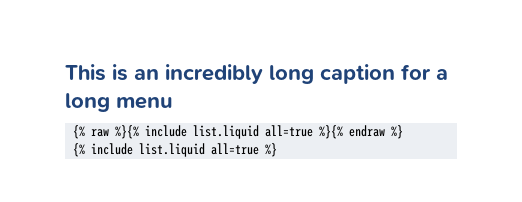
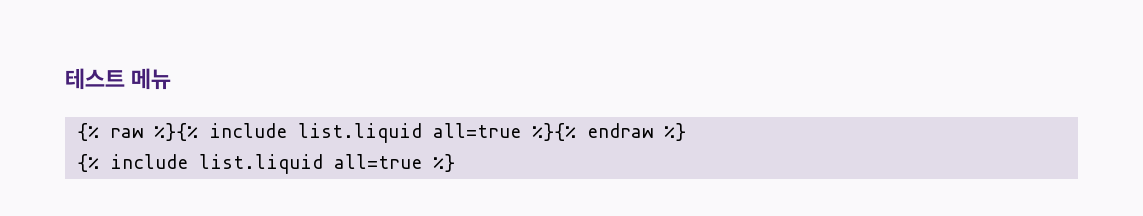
- This is an incredibly long caption for a long menu
+ 테스트 메뉴

